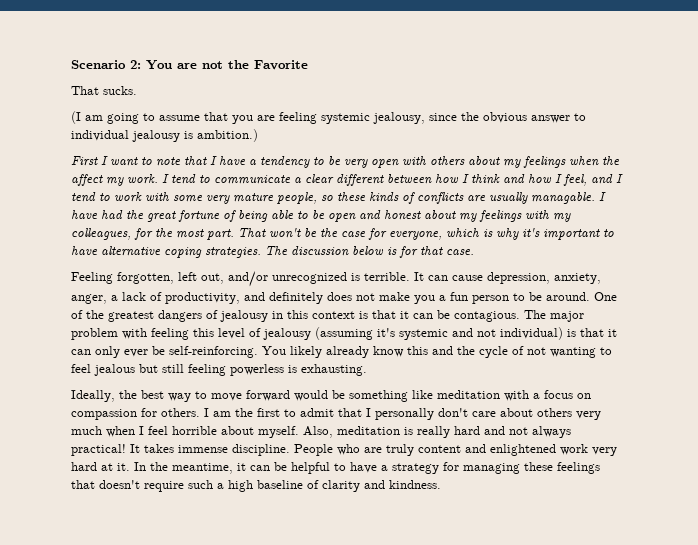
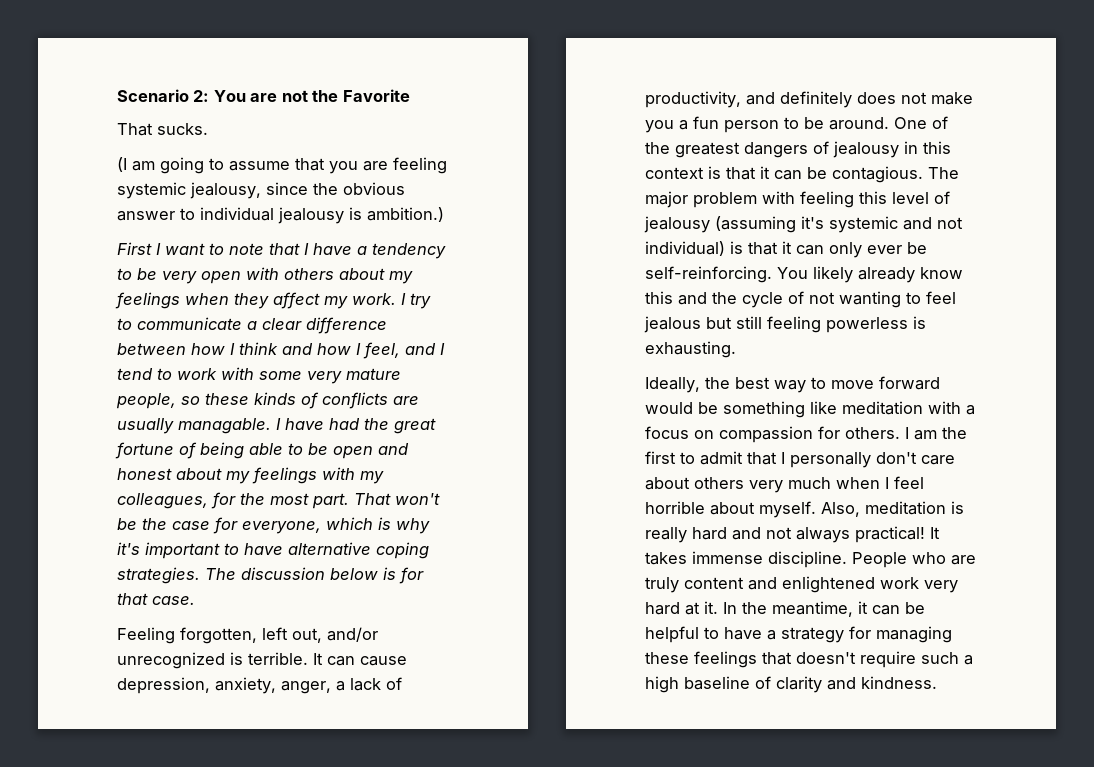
- First I want to note that I have a tendency to be very open with others about my feelings when the affect my work.
+ First I want to note that I have a tendency to be very open with others about my feelings when they affect my work.
- I tend to communicate a clear different between how I think and how I feel, and I tend to work with some very mature people, so these kinds of conflicts are usually managable.
+ I try to communicate a clear difference between how I think and how I feel, and I tend to work with some very mature people, so these kinds of conflicts are usually managable.

